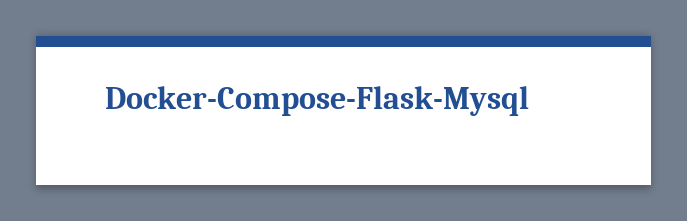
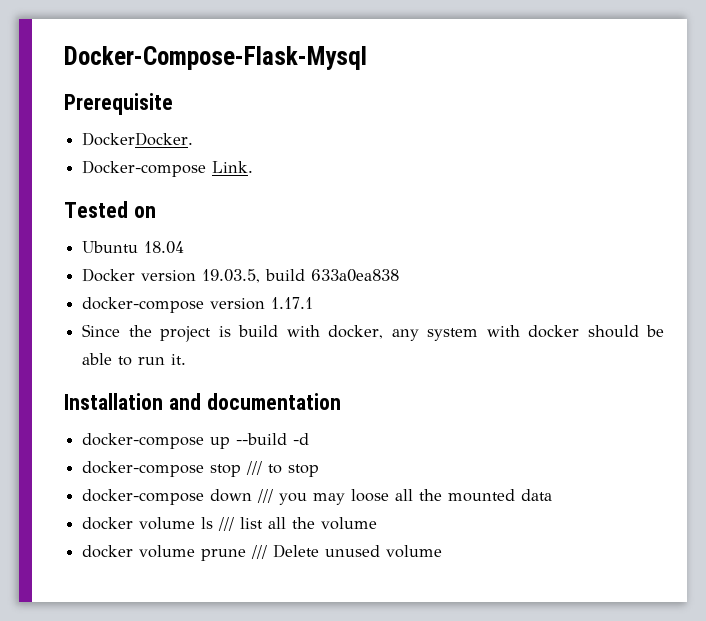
+ Prerequisite
+ DockerDocker.
+ Docker-compose Link.
+ Tested on
+ Ubuntu 18.04
+ Docker version 19.03.5, build 633a0ea838
+ docker-compose version 1.17.1
+ Since the project is build with docker, any system with docker should be able to run it.
+ Installation and documentation
+ docker-compose up --build -d
+ docker-compose stop /// to stop
+ docker-compose down /// you may loose all the mounted data
+ docker volume ls /// list all the volume
+ docker volume prune /// Delete unused volume

